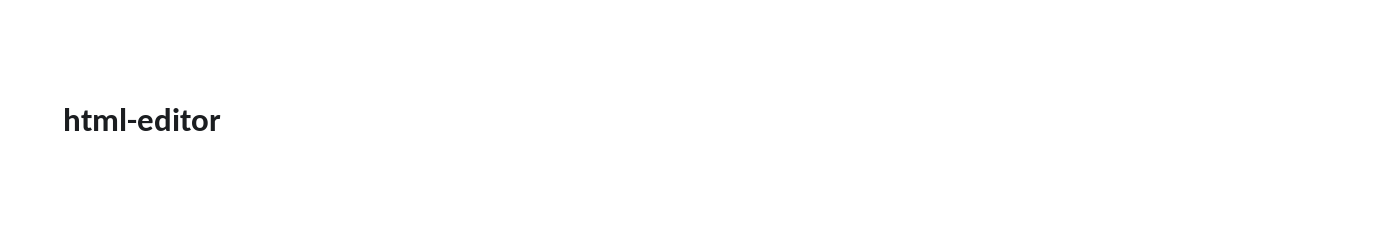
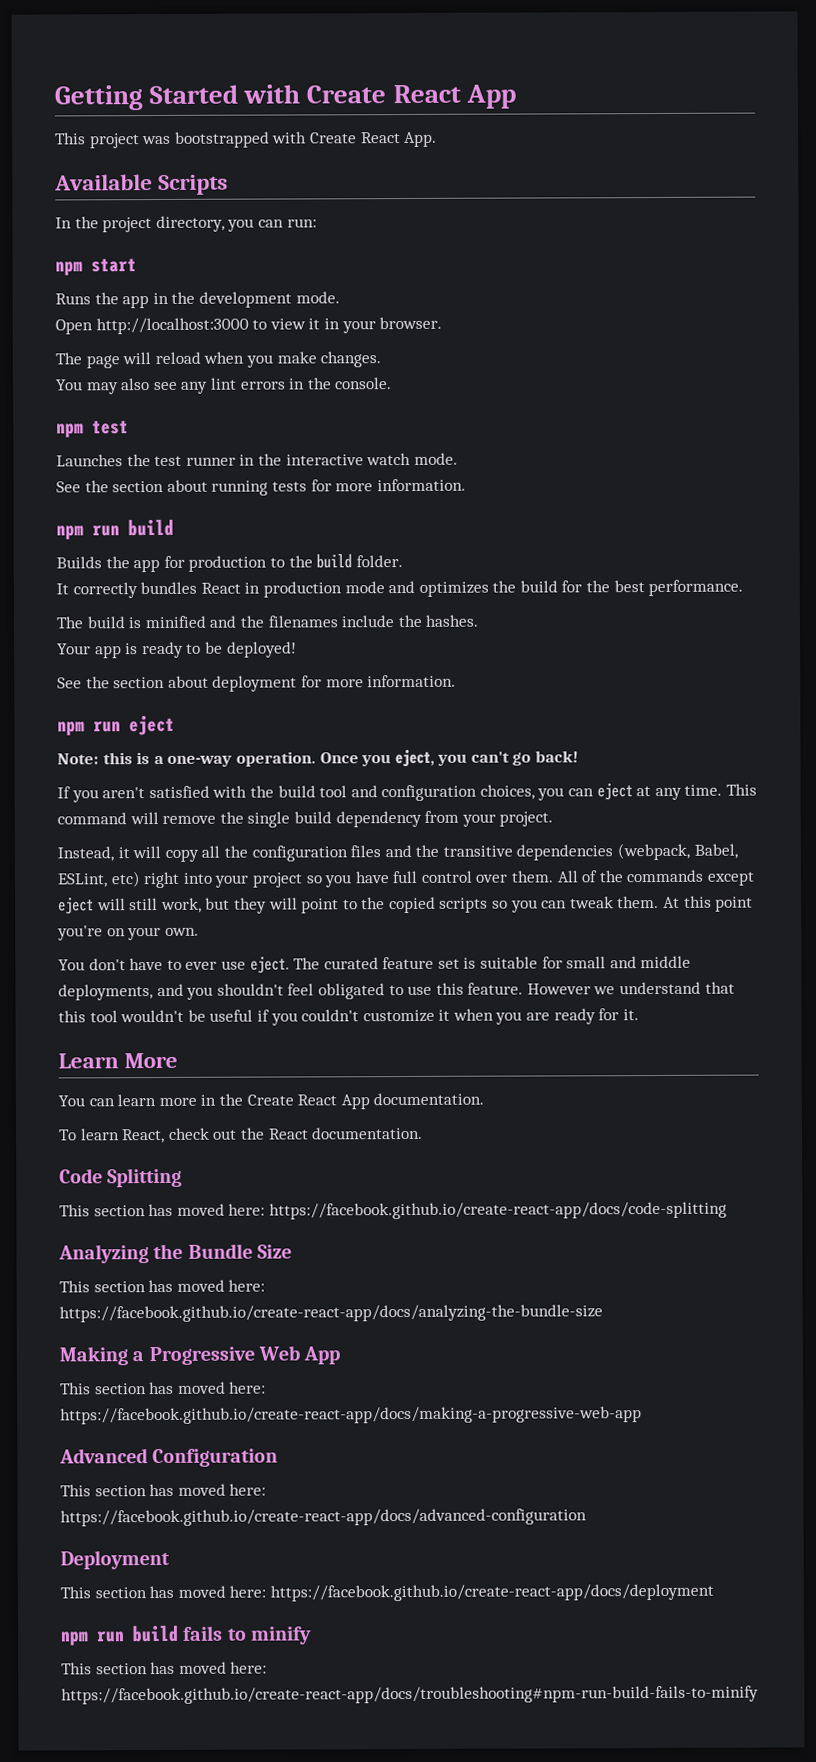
- html-editor
+ Getting Started with Create React App
+ This project was bootstrapped with Create React App.
+ Available Scripts
+ In the project directory, you can run:
+ npm start
+ Runs the app in the development mode.
+ Open http://localhost:3000 to view it in your browser.
+ The page will reload when you make changes.
+ You may also see any lint errors in the console.
+ npm test
+ Launches the test runner in the interactive watch mode.
+ See the section about running tests for more information.
+ npm run build
+ Builds the app for production to the build folder.
+ It correctly bundles React in production mode and optimizes the build for the best performance.
+ The build is minified and the filenames include the hashes.
+ Your app is ready to be deployed!
+ See the section about deployment for more information.
+ npm run eject
+ Note: this is a one-way operation. Once you eject, you can't go back!
+ If you aren't satisfied with the build tool and configuration choices, you can eject at any time. This command will remove the single build dependency from your project.
+ Instead, it will copy all the configuration files and the transitive dependencies (webpack, Babel, ESLint, etc) right into your project so you have full control over them. All of the commands except eject will still work, but they will point to the copied scripts so you can tweak them. At this point you're on your own.
+ You don't have to ever use eject. The curated feature set is suitable for small and middle deployments, and you shouldn't feel obligated to use this feature. However we understand that this tool wouldn't be useful if you couldn't customize it when you are ready for it.
+ Learn More
+ You can learn more in the Create React App documentation.
+ To learn React, check out the React documentation.
+ Code Splitting
+ This section has moved here: https://facebook.github.io/create-react-app/docs/code-splitting
+ Analyzing the Bundle Size
+ This section has moved here: https://facebook.github.io/create-react-app/docs/analyzing-the-bundle-size
+ Making a Progressive Web App
+ This section has moved here: https://facebook.github.io/create-react-app/docs/making-a-progressive-web-app
+ Advanced Configuration
+ This section has moved here: https://facebook.github.io/create-react-app/docs/advanced-configuration
+ Deployment
+ This section has moved here: https://facebook.github.io/create-react-app/docs/deployment
+ npm run build fails to minify
+ This section has moved here: https://facebook.github.io/create-react-app/docs/troubleshooting#npm-run-build-fails-to-minify

